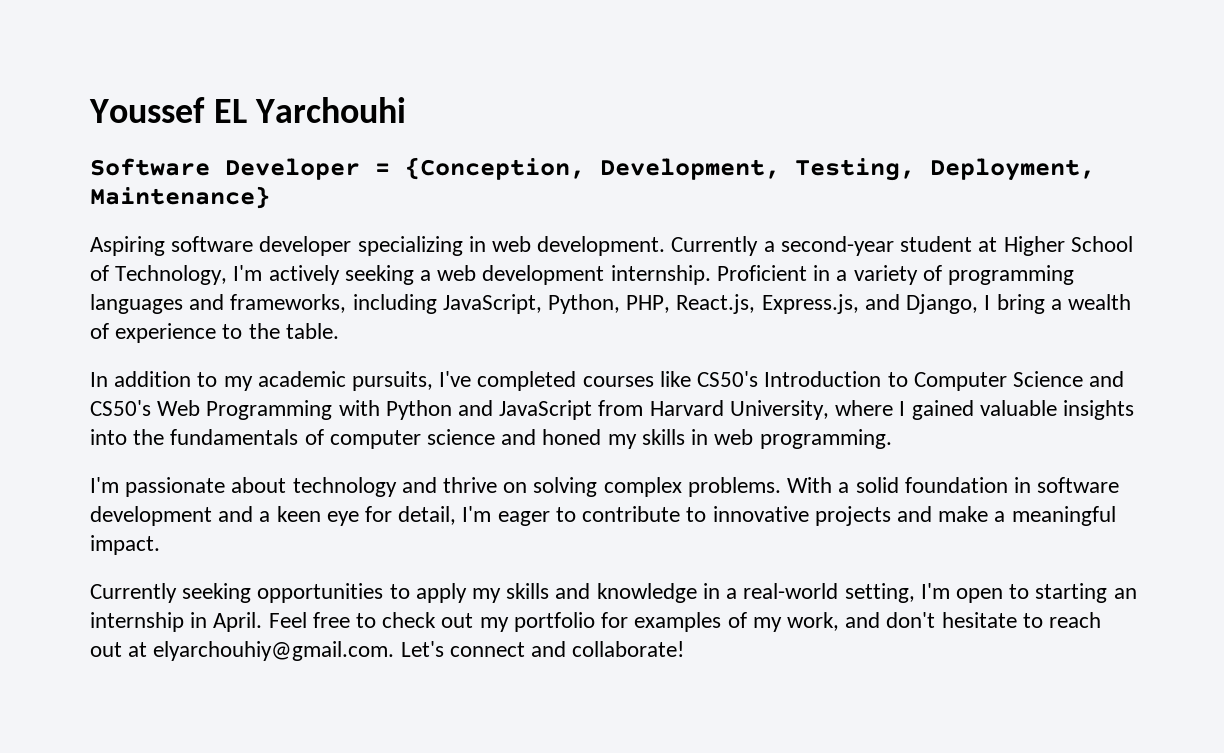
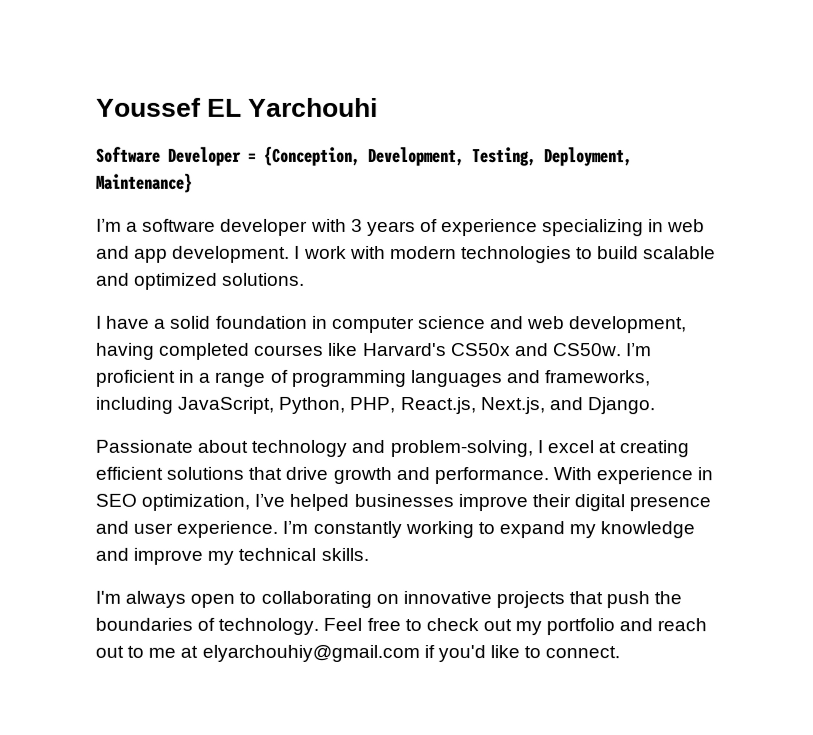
- Aspiring software developer specializing in web development. Currently a second-year student at Higher School of Technology, I'm actively seeking a web development internship. Proficient in a variety of programming languages and frameworks, including JavaScript, Python, PHP, React.js, Express.js, and Django, I bring a wealth of experience to the table.
- In addition to my academic pursuits, I've completed courses like CS50's Introduction to Computer Science and CS50's Web Programming with Python and JavaScript from Harvard University, where I gained valuable insights into the fundamentals of computer science and honed my skills in web programming.
- I'm passionate about technology and thrive on solving complex problems. With a solid foundation in software development and a keen eye for detail, I'm eager to contribute to innovative projects and make a meaningful impact.
- Currently seeking opportunities to apply my skills and knowledge in a real-world setting, I'm open to starting an internship in April.
+ I’m a software developer with 3 years of experience specializing in web and app development. I work with modern technologies to build scalable and optimized solutions.
+ I have a solid foundation in computer science and web development, having completed courses like Harvard's CS50x and CS50w. I’m proficient in a range of programming languages and frameworks, including JavaScript, Python, PHP, React.js, Next.js, and Django.
+ Passionate about technology and problem-solving, I excel at creating efficient solutions that drive growth and performance. With experience in SEO optimization, I’ve helped businesses improve their digital presence and user experience. I’m constantly working to expand my knowledge and improve my technical skills.
+ I'm always open to collaborating on innovative projects that push the boundaries of technology.
- Feel free to check out my portfolio for examples of my work, and don't hesitate to reach out at elyarchouhiy@gmail.com. Let's connect and collaborate!
+ Feel free to check out my portfolio and reach out to me at elyarchouhiy@gmail.com if you'd like to connect.

